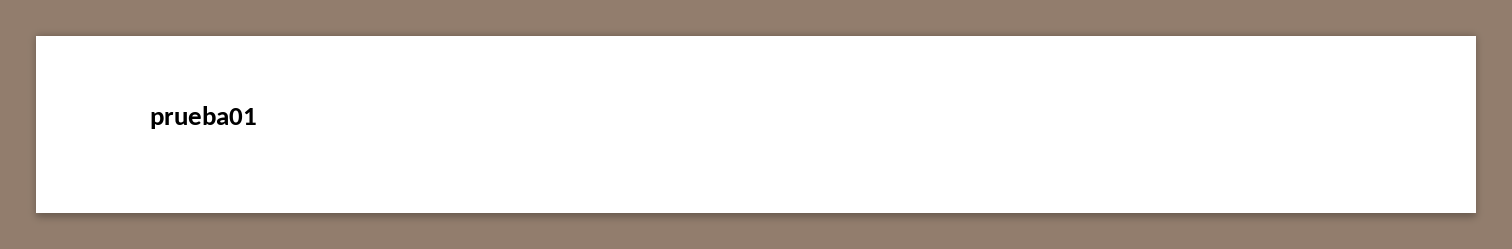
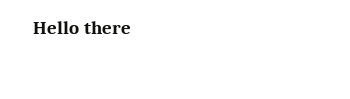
- prueba01
+ Hello there

